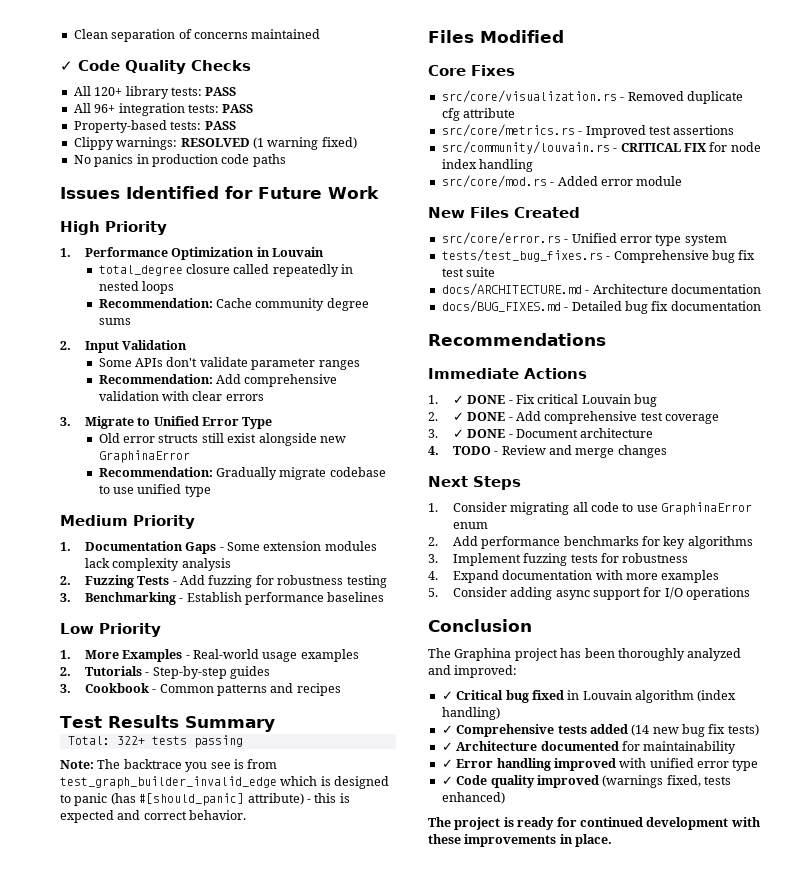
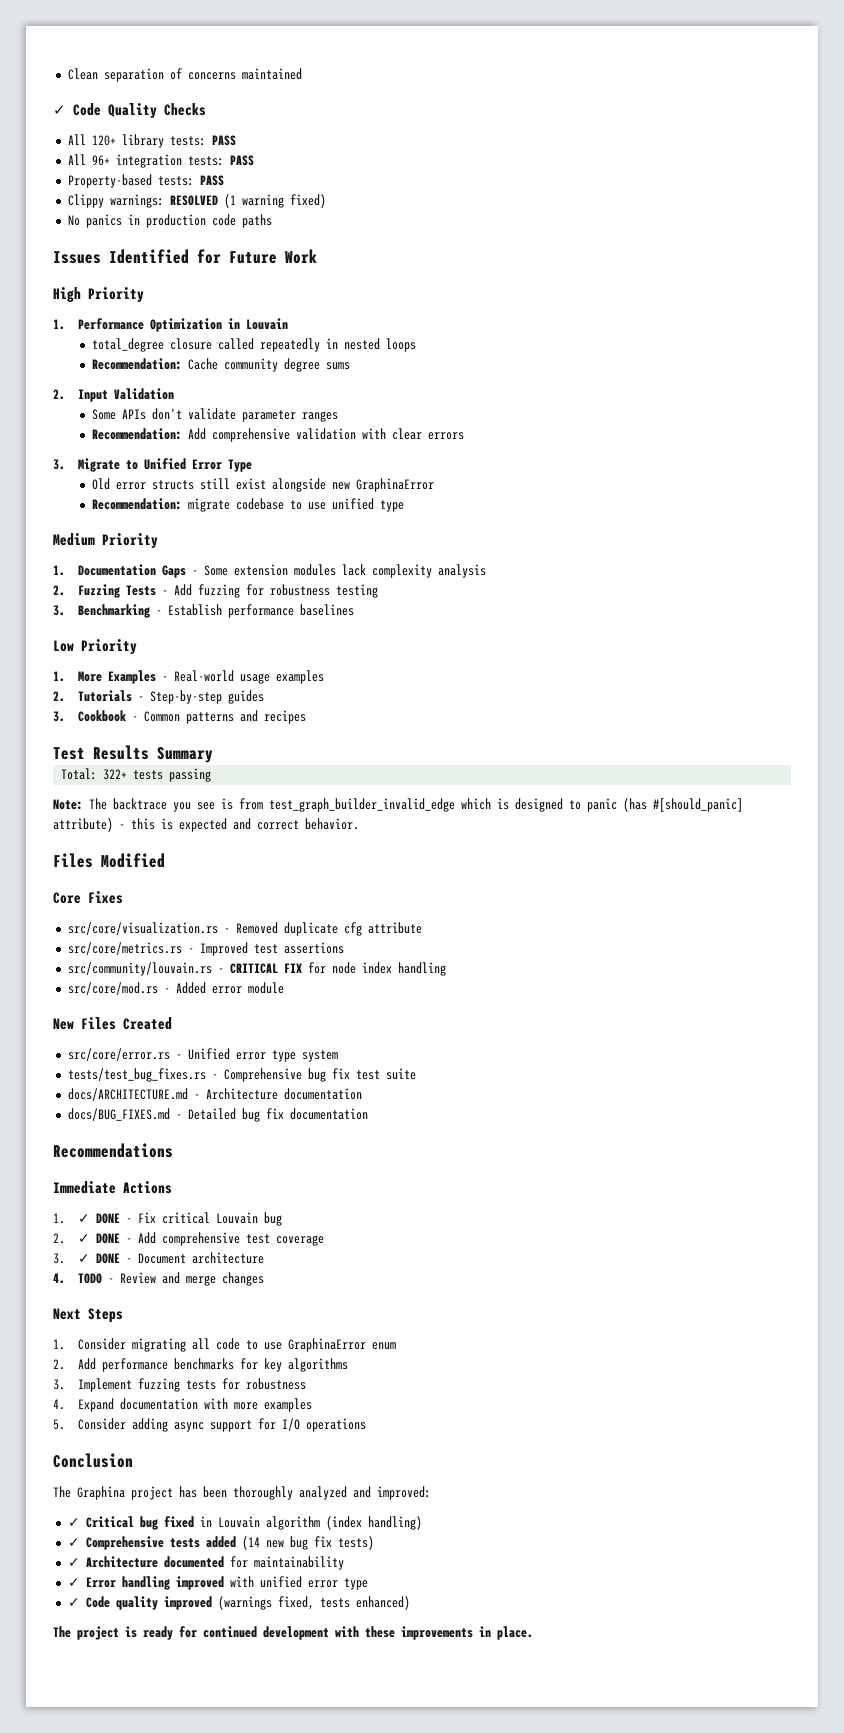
- Recommendation: Gradually migrate codebase to use unified type
+ Recommendation: migrate codebase to use unified type

